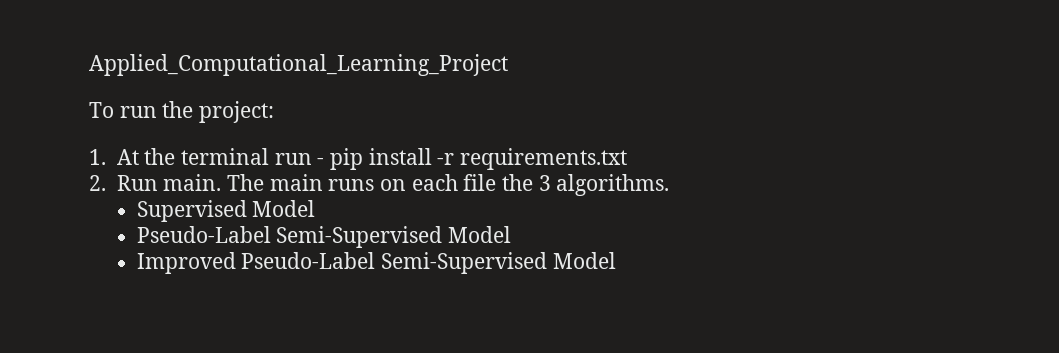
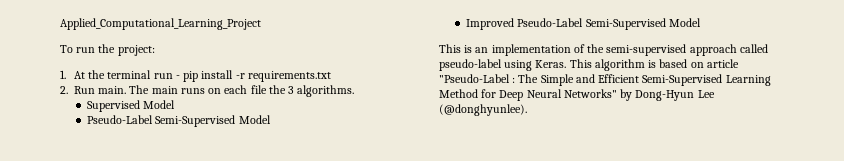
+ This is an implementation of the semi-supervised approach called pseudo-label using Keras. This algorithm is based on article "Pseudo-Label : The Simple and Efficient Semi-Supervised Learning Method for Deep Neural Networks" by Dong-Hyun Lee (@donghyunlee).

